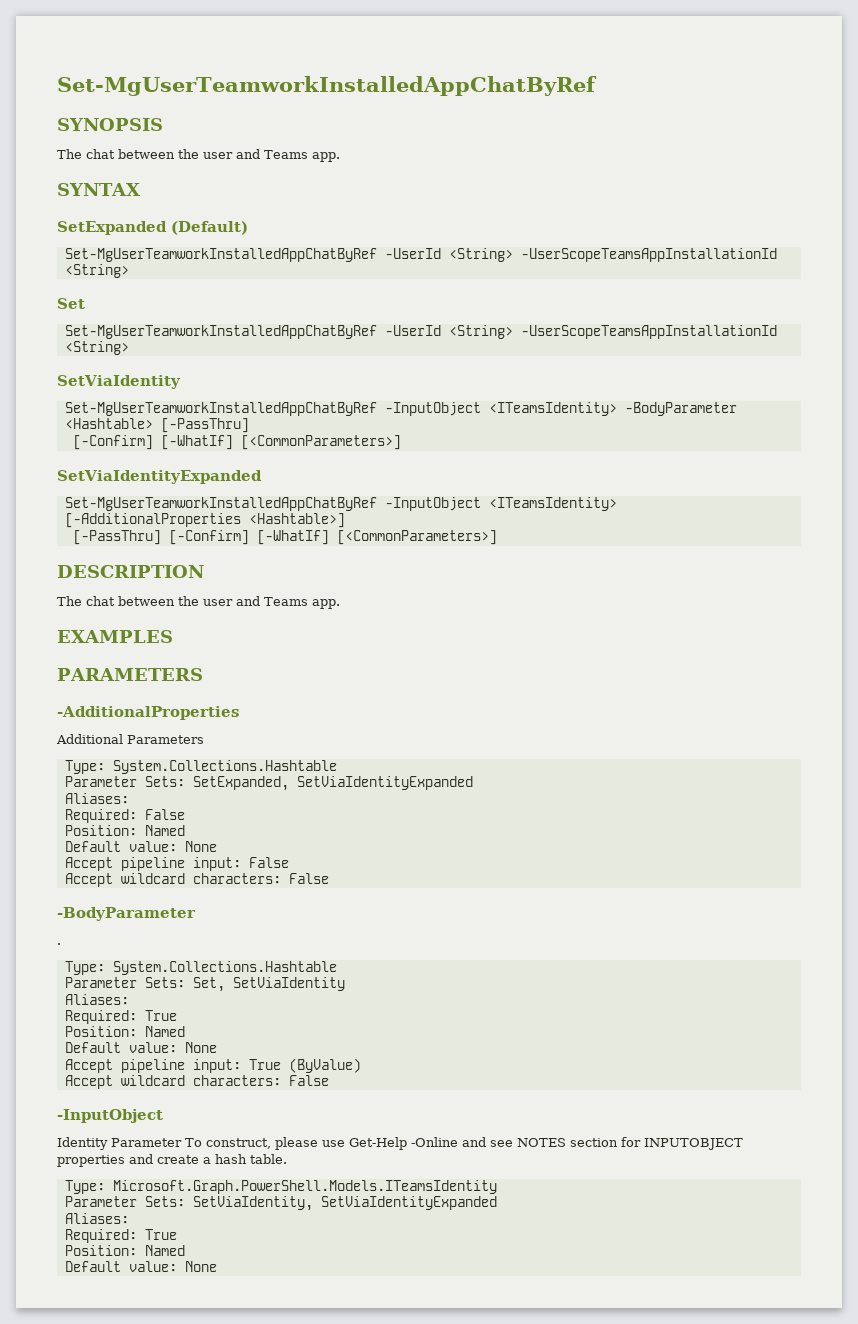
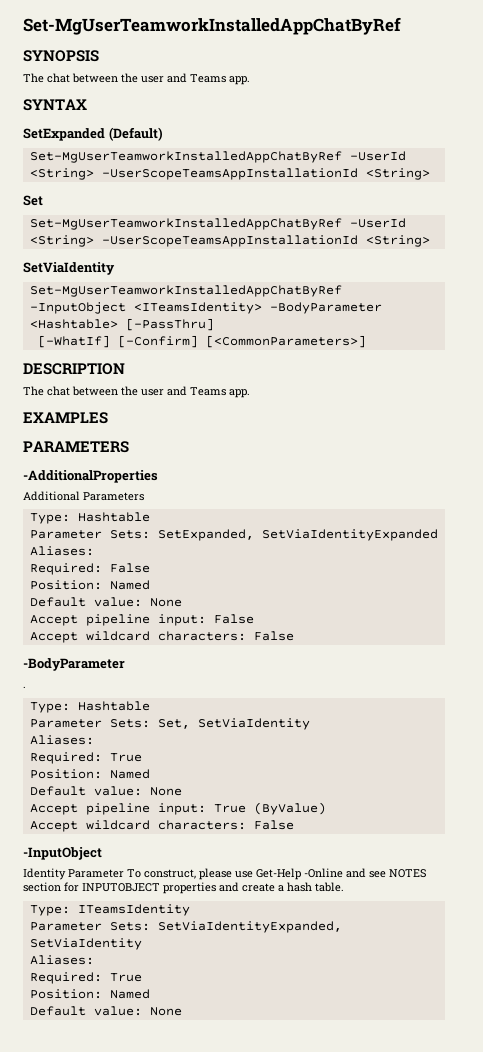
  Set-MgUserTeamworkInstalledAppChatByRef -InputObject <ITeamsIdentity> -BodyParameter <Hashtable> [-PassThru]
- [-Confirm] [-WhatIf] [<CommonParameters>]
- SetViaIdentityExpanded
- Set-MgUserTeamworkInstalledAppChatByRef -InputObject <ITeamsIdentity> [-AdditionalProperties <Hashtable>]
- [-PassThru] [-Confirm] [-WhatIf] [<CommonParameters>]
+ [-WhatIf] [-Confirm] [<CommonParameters>]
  Additional Parameters
- Type: System.Collections.Hashtable
+ Type: Hashtable
  .
- Type: System.Collections.Hashtable
+ Type: Hashtable
- Type: Microsoft.Graph.PowerShell.Models.ITeamsIdentity
- Parameter Sets: SetViaIdentity, SetViaIdentityExpanded
+ Type: ITeamsIdentity
+ Parameter Sets: SetViaIdentityExpanded, SetViaIdentity

